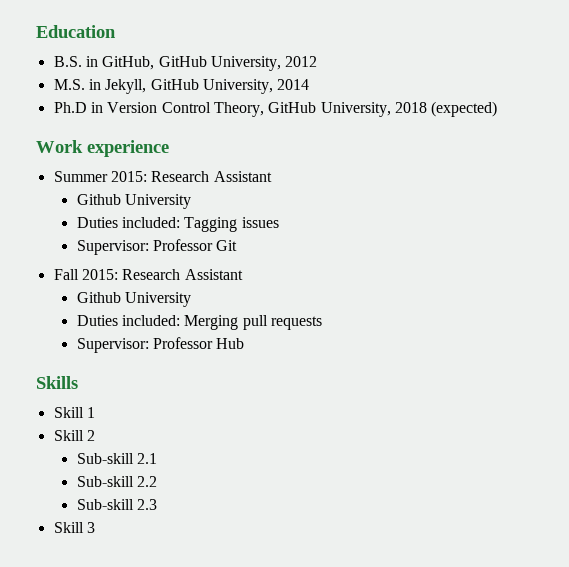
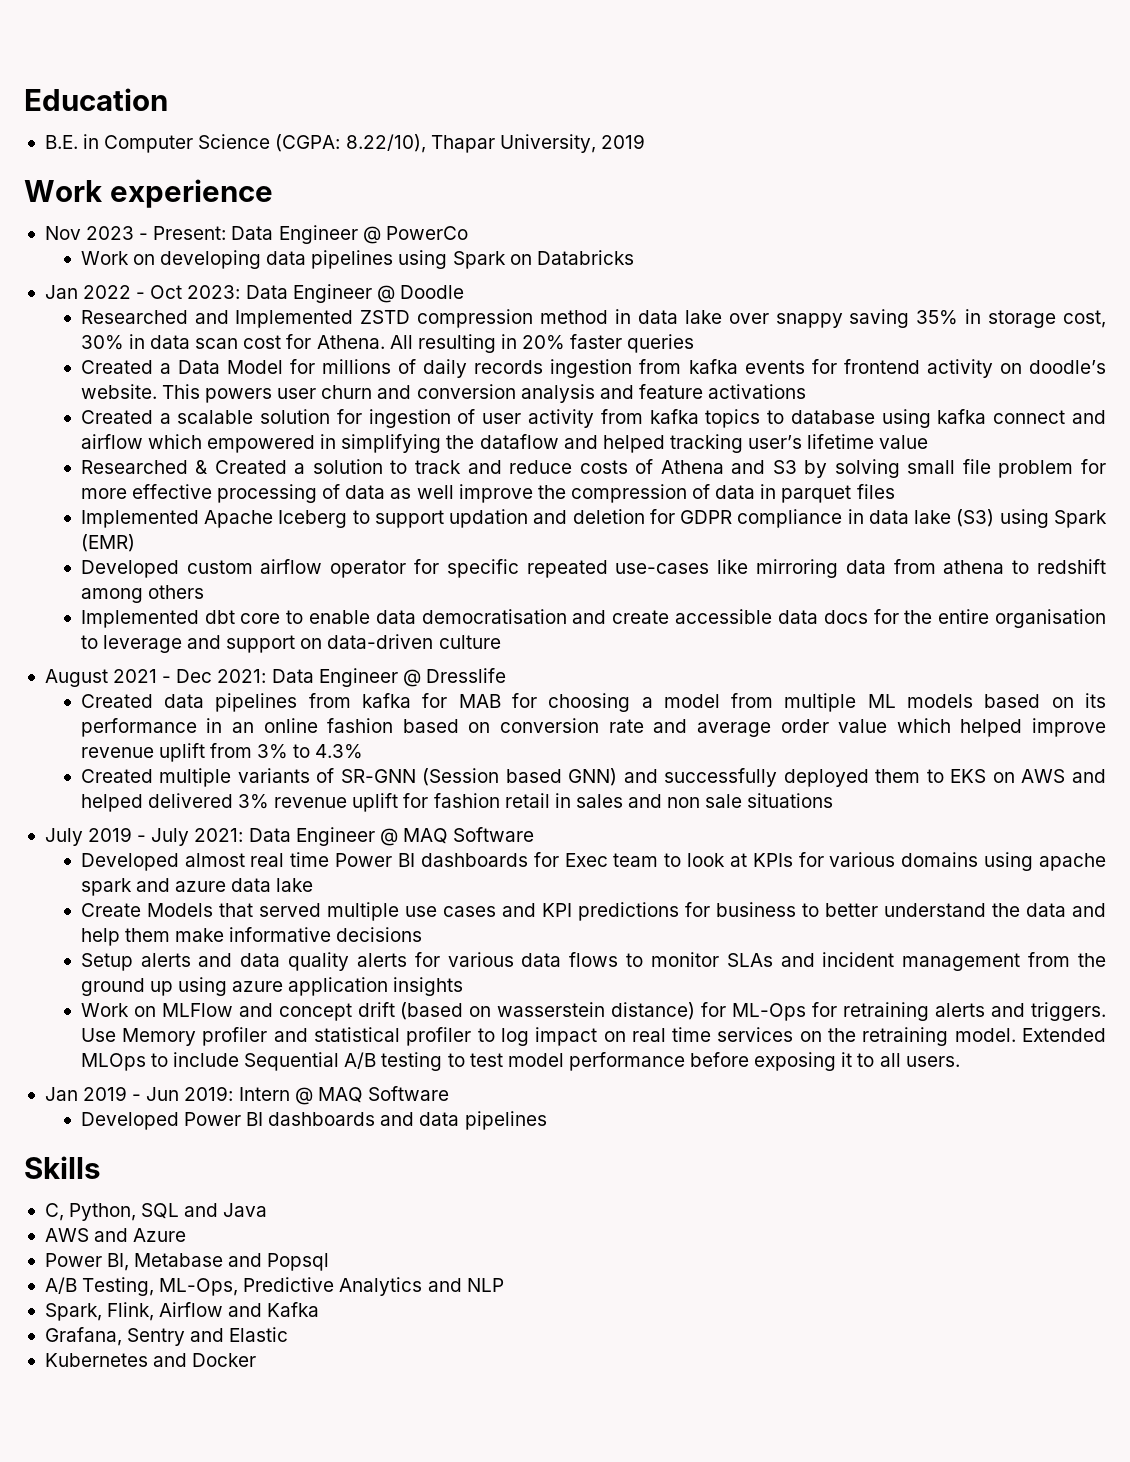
- B.S. in GitHub, GitHub University, 2012
- M.S. in Jekyll, GitHub University, 2014
- Ph.D in Version Control Theory, GitHub University, 2018 (expected)
+ B.E. in Computer Science (CGPA: 8.22/10), Thapar University, 2019
  Work experience
- Summer 2015: Research Assistant
- Github University
- Duties included: Tagging issues
- Supervisor: Professor Git
- Fall 2015: Research Assistant
- Github University
- Duties included: Merging pull requests
- Supervisor: Professor Hub
+ Nov 2023 - Present: Data Engineer @ PowerCo
+ Work on developing data pipelines using Spark on Databricks
+ Jan 2022 - Oct 2023: Data Engineer @ Doodle
+ Researched and Implemented ZSTD compression method in data lake over snappy saving 35% in storage cost, 30% in data scan cost for Athena. All resulting in 20% faster queries
+ Created a Data Model for millions of daily records ingestion from kafka events for frontend activity on doodle’s website. This powers user churn and conversion analysis and feature activations
+ Created a scalable solution for ingestion of user activity from kafka topics to database using kafka connect and airflow which empowered in simplifying the dataflow and helped tracking user’s lifetime value
+ Researched & Created a solution to track and reduce costs of Athena and S3 by solving small file problem for more effective processing of data as well improve the compression of data in parquet files
+ Implemented Apache Iceberg to support updation and deletion for GDPR compliance in data lake (S3) using Spark (EMR)
+ Developed custom airflow operator for specific repeated use-cases like mirroring data from athena to redshift among others
+ Implemented dbt core to enable data democratisation and create accessible data docs for the entire organisation to leverage and support on data-driven culture
+ August 2021 - Dec 2021: Data Engineer @ Dresslife
+ Created data pipelines from kafka for MAB for choosing a model from multiple ML models based on its performance in an online fashion based on conversion rate and average order value which helped improve revenue uplift from 3% to 4.3%
+ Created multiple variants of SR-GNN (Session based GNN) and successfully deployed them to EKS on AWS and helped delivered 3% revenue uplift for fashion retail in sales and non sale situations
+ July 2019 - July 2021: Data Engineer @ MAQ Software
+ Developed almost real time Power BI dashboards for Exec team to look at KPIs for various domains using apache spark and azure data lake
+ Create Models that served multiple use cases and KPI predictions for business to better understand the data and help them make informative decisions
+ Setup alerts and data quality alerts for various data flows to monitor SLAs and incident management from the ground up using azure application insights
+ Work on MLFlow and concept drift (based on wasserstein distance) for ML-Ops for retraining alerts and triggers. Use Memory profiler and statistical profiler to log impact on real time services on the retraining model. Extended MLOps to include Sequential A/B testing to test model performance before exposing it to all users.
+ Jan 2019 - Jun 2019: Intern @ MAQ Software
+ Developed Power BI dashboards and data pipelines
  Skills
- Skill 1
- Skill 2
- Sub-skill 2.1
- Sub-skill 2.2
- Sub-skill 2.3
- Skill 3
+ C, Python, SQL and Java
+ AWS and Azure
+ Power BI, Metabase and Popsql
+ A/B Testing, ML-Ops, Predictive Analytics and NLP
+ Spark, Flink, Airflow and Kafka
+ Grafana, Sentry and Elastic
+ Kubernetes and Docker

